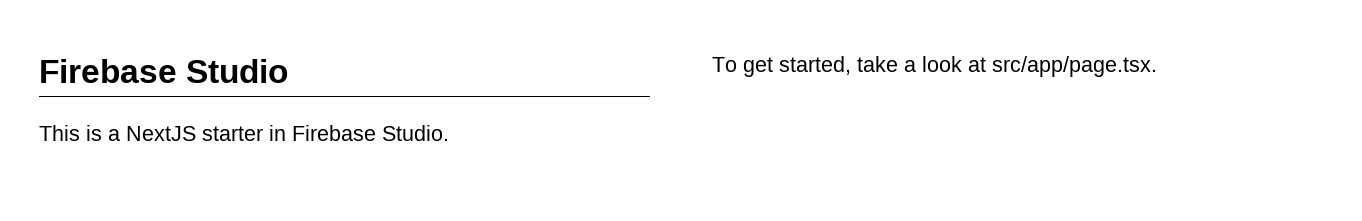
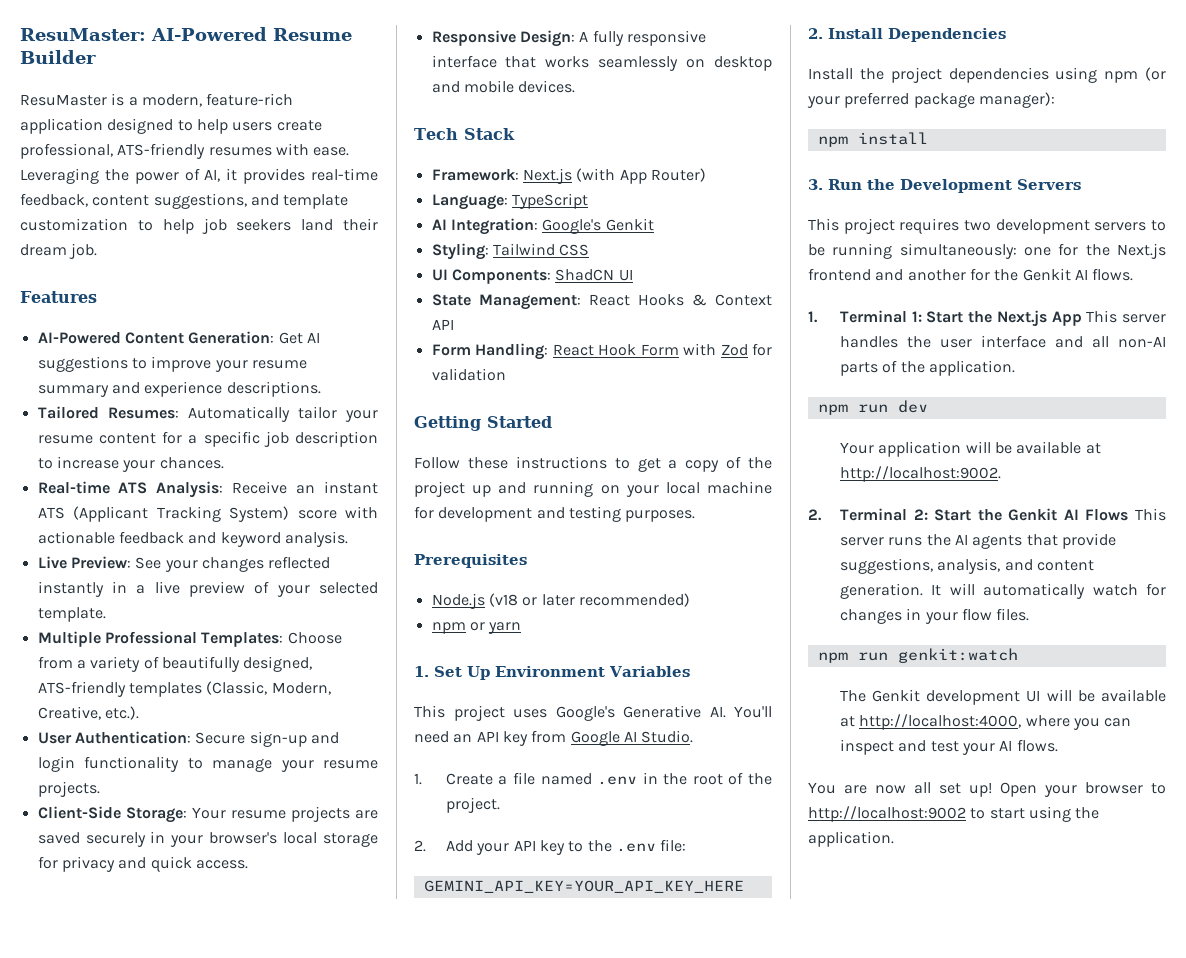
- Firebase Studio
- This is a NextJS starter in Firebase Studio.
- To get started, take a look at src/app/page.tsx.
+ ResuMaster: AI-Powered Resume Builder
+ ResuMaster is a modern, feature-rich application designed to help users create professional, ATS-friendly resumes with ease. Leveraging the power of AI, it provides real-time feedback, content suggestions, and template customization to help job seekers land their dream job.
+ Features
+ AI-Powered Content Generation: Get AI suggestions to improve your resume summary and experience descriptions.
+ Tailored Resumes: Automatically tailor your resume content for a specific job description to increase your chances.
+ Real-time ATS Analysis: Receive an instant ATS (Applicant Tracking System) score with actionable feedback and keyword analysis.
+ Live Preview: See your changes reflected instantly in a live preview of your selected template.
+ Multiple Professional Templates: Choose from a variety of beautifully designed, ATS-friendly templates (Classic, Modern, Creative, etc.).
+ User Authentication: Secure sign-up and login functionality to manage your resume projects.
+ Client-Side Storage: Your resume projects are saved securely in your browser's local storage for privacy and quick access.
+ Responsive Design: A fully responsive interface that works seamlessly on desktop and mobile devices.
+ Tech Stack
+ Framework: Next.js (with App Router)
+ Language: TypeScript
+ AI Integration: Google's Genkit
+ Styling: Tailwind CSS
+ UI Components: ShadCN UI
+ State Management: React Hooks & Context API
+ Form Handling: React Hook Form with Zod for validation
+ Getting Started
+ Follow these instructions to get a copy of the project up and running on your local machine for development and testing purposes.
+ Prerequisites
+ Node.js (v18 or later recommended)
+ npm or yarn
+ 1. Set Up Environment Variables
+ This project uses Google's Generative AI. You'll need an API key from Google AI Studio.
+ 1. Create a file named .env in the root of the project.
+ 2. Add your API key to the .env file:
+ GEMINI_API_KEY=YOUR_API_KEY_HERE
+ 2. Install Dependencies
+ Install the project dependencies using npm (or your preferred package manager):
+ npm install
+ 3. Run the Development Servers
+ This project requires two development servers to be running simultaneously: one for the Next.js frontend and another for the Genkit AI flows.
+ 1. Terminal 1: Start the Next.js App This server handles the user interface and all non-AI parts of the application.
+ npm run dev
+ Your application will be available at http://localhost:9002.
+ 2. Terminal 2: Start the Genkit AI Flows This server runs the AI agents that provide suggestions, analysis, and content generation. It will automatically watch for changes in your flow files.
+ npm run genkit:watch
+ The Genkit development UI will be available at http://localhost:4000, where you can inspect and test your AI flows.
+ You are now all set up! Open your browser to http://localhost:9002 to start using the application.

